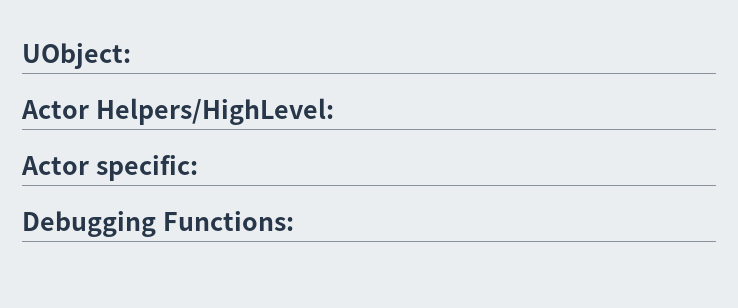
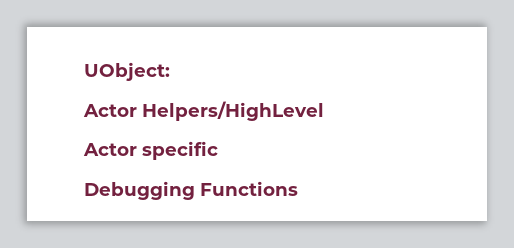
- Actor Helpers/HighLevel:
- Actor specific:
+ Actor Helpers/HighLevel
+ Actor specific
- Debugging Functions:
+ Debugging Functions

